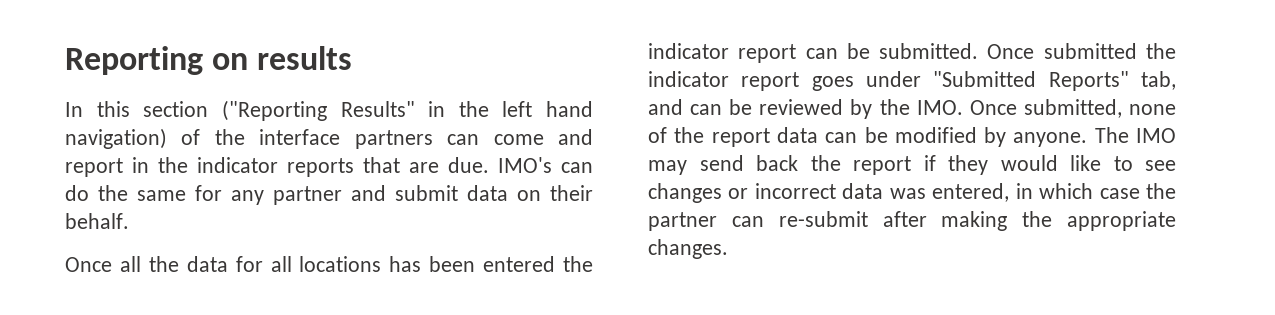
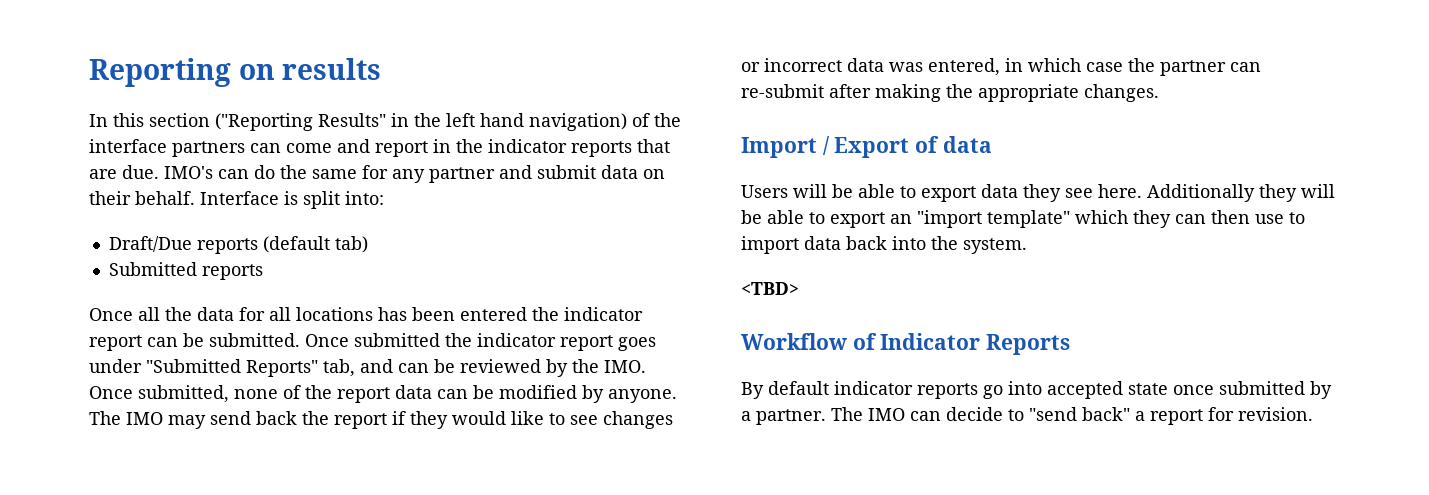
+ Interface is split into:
+ Draft/Due reports (default tab)
+ Submitted reports
+ Import / Export of data
+ Users will be able to export data they see here. Additionally they will be able to export an "import template" which they can then use to import data back into the system.
+ <TBD>
+ Workflow of Indicator Reports
+ By default indicator reports go into accepted state once submitted by a partner. The IMO can decide to "send back" a report for revision.

